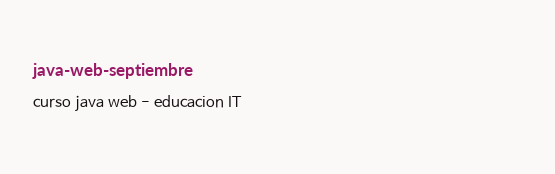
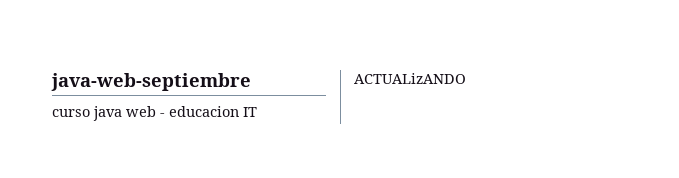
- curso java web - educacion IT
+ curso java web - educacion IT ACTUALizANDO

